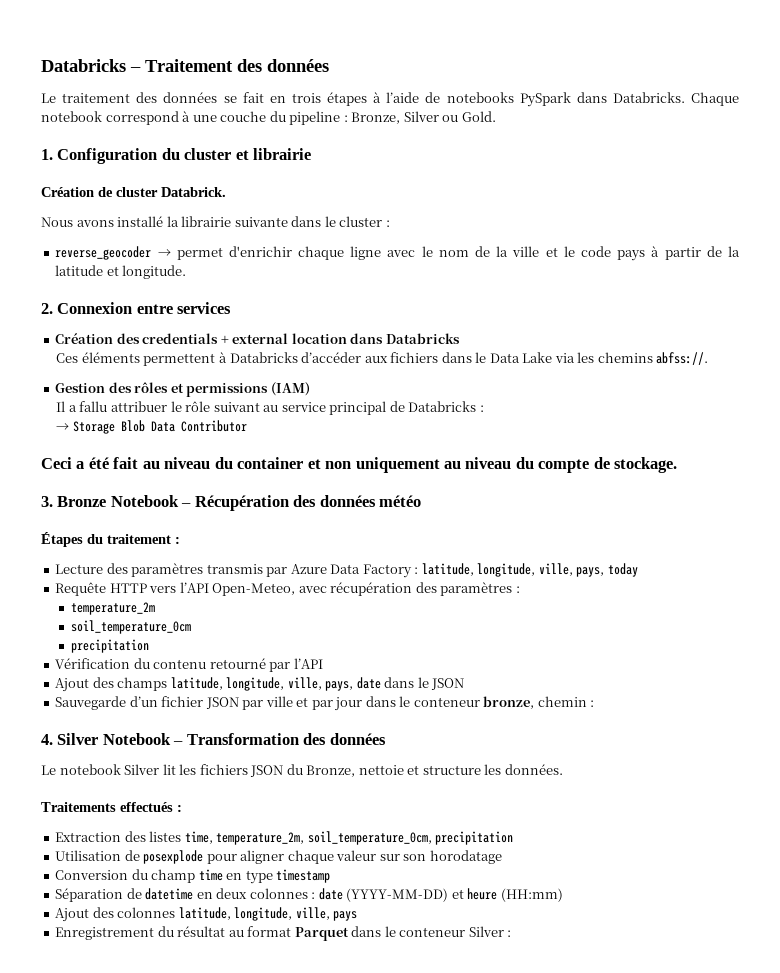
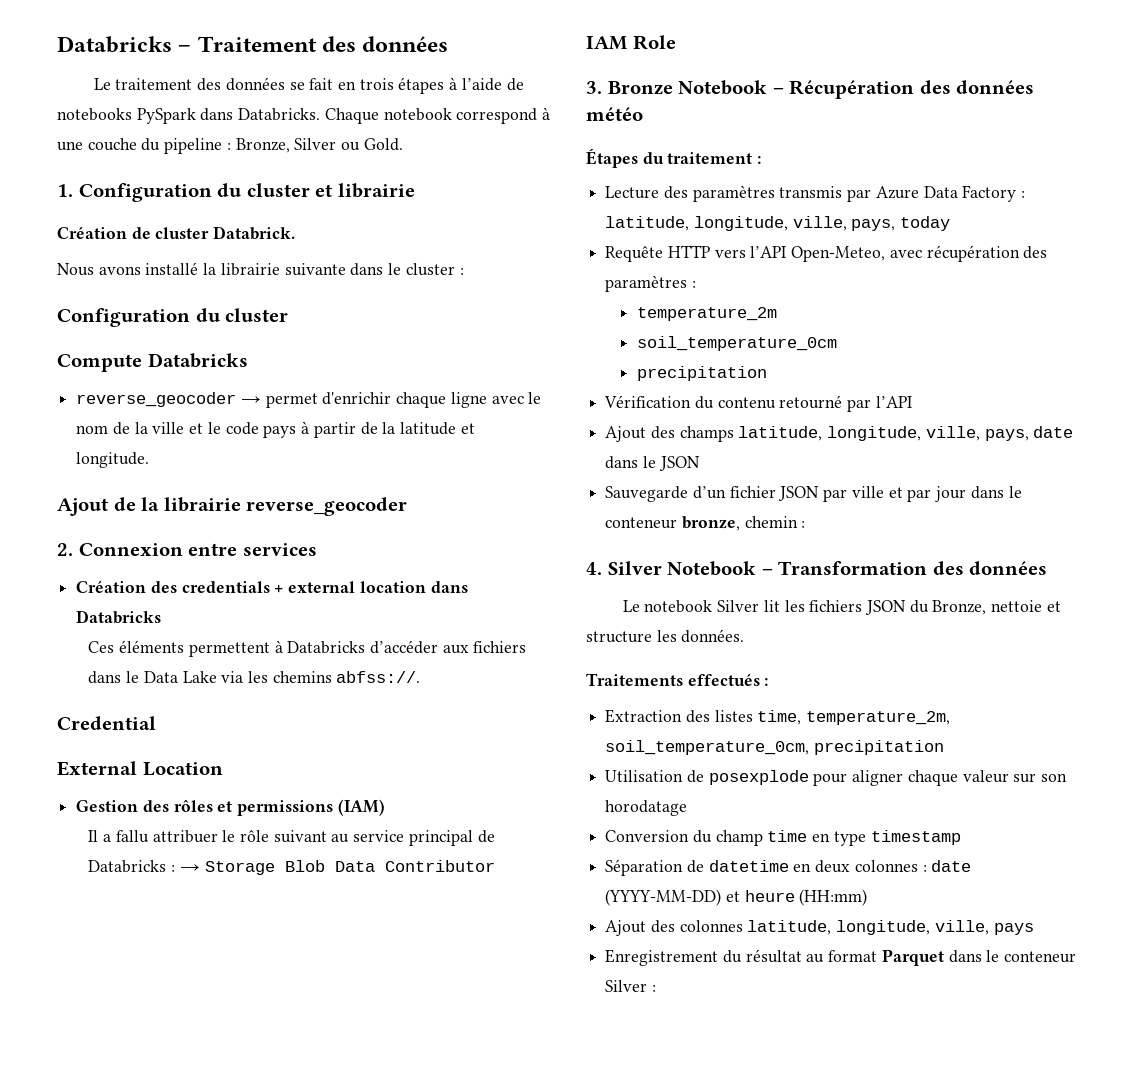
  Nous avons installé la librairie suivante dans le cluster :
+ Configuration du cluster
+ Compute Databricks
+ Ajout de la librairie reverse_geocoder
+ Credential
+ External Location
- Il a fallu attribuer le rôle suivant au service principal de Databricks :
- → Storage Blob Data Contributor
+ Il a fallu attribuer le rôle suivant au service principal de Databricks : → Storage Blob Data Contributor
- Ceci a été fait au niveau du container et non uniquement au niveau du compte de stockage.
+ IAM Role

